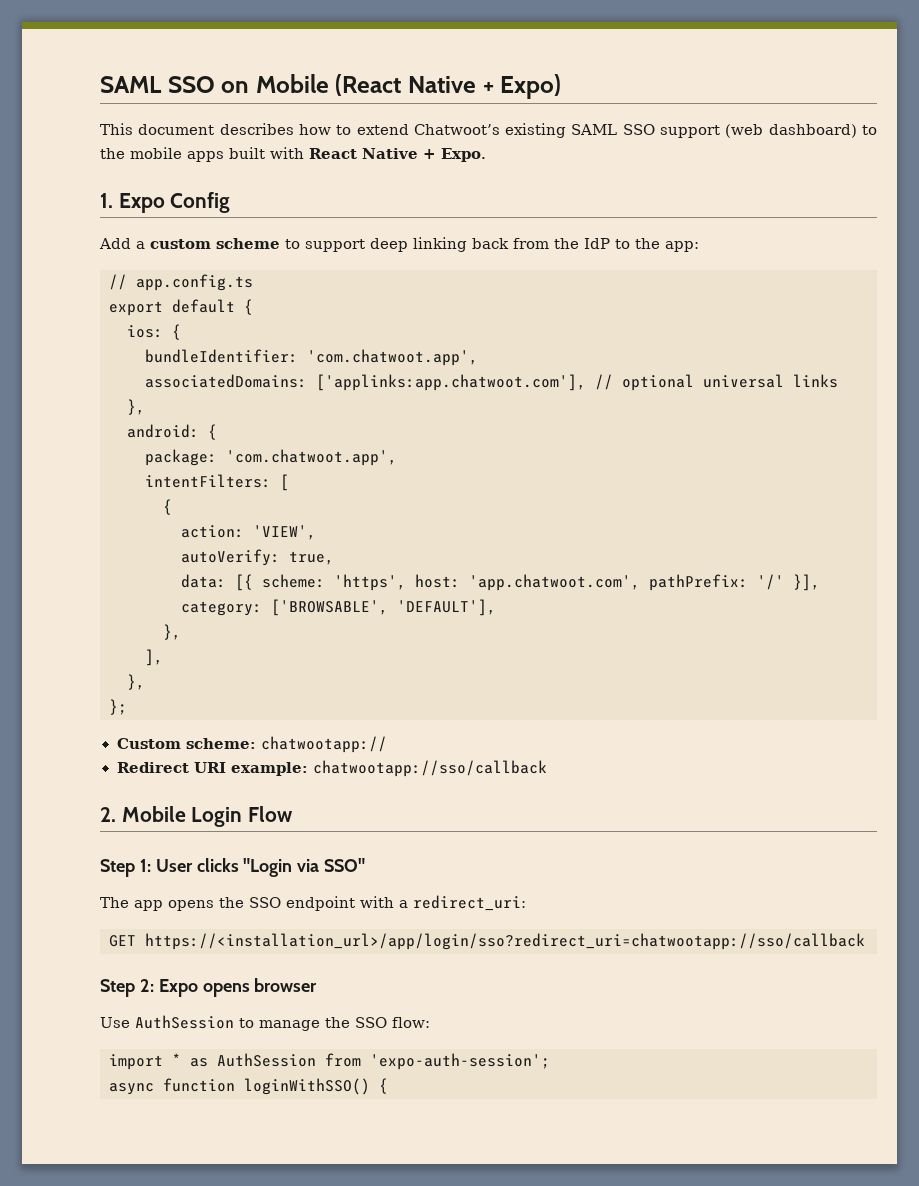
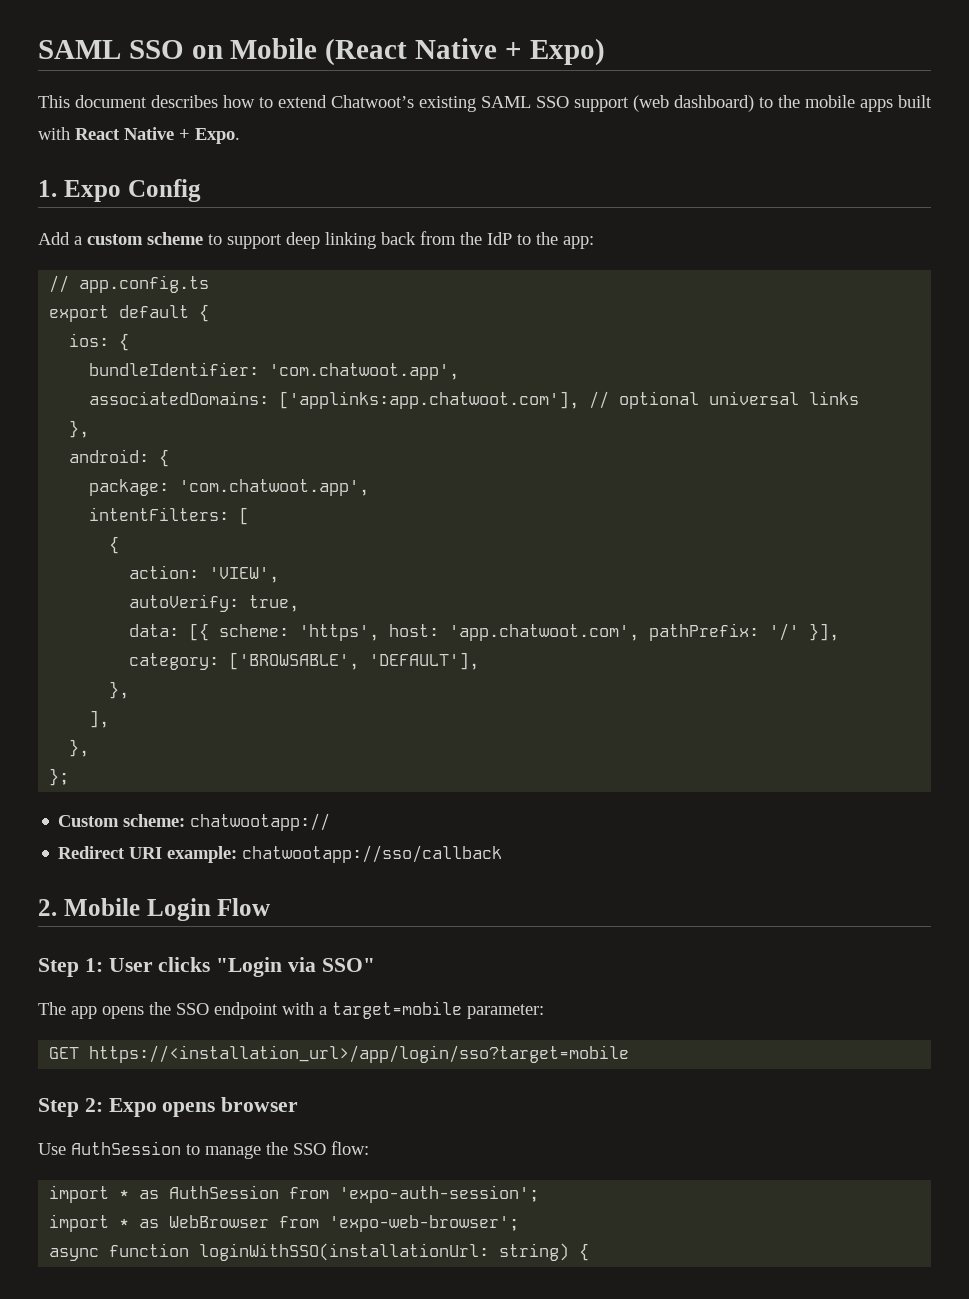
- The app opens the SSO endpoint with a redirect_uri:
+ The app opens the SSO endpoint with a target=mobile parameter:
- GET https://<installation_url>/app/login/sso?redirect_uri=chatwootapp://sso/callback
+ GET https://<installation_url>/app/login/sso?target=mobile
+ import * as WebBrowser from 'expo-web-browser';
- async function loginWithSSO() {
+ async function loginWithSSO(installationUrl: string) {

